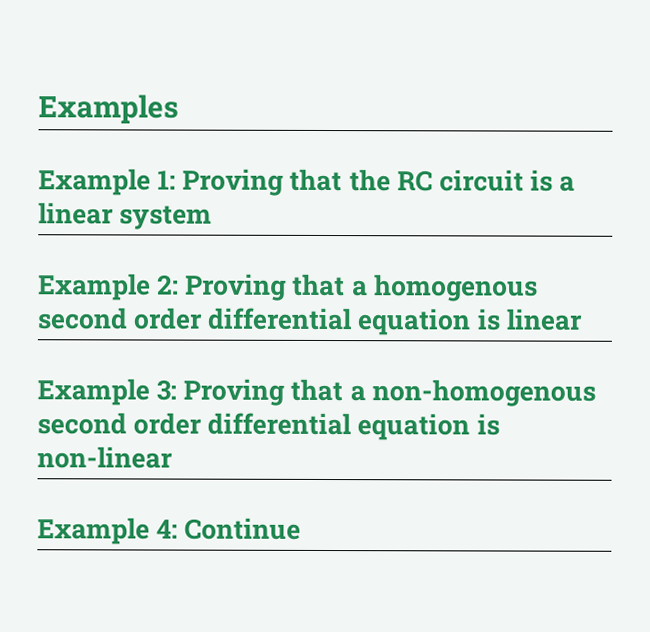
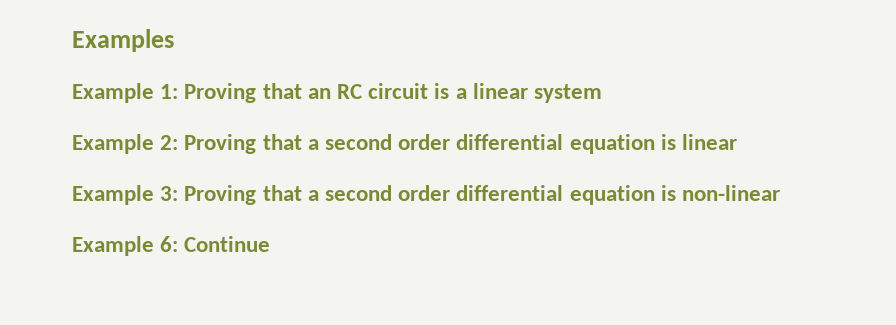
- Example 1: Proving that the RC circuit is a linear system
+ Example 1: Proving that an RC circuit is a linear system
- Example 2: Proving that a homogenous second order differential equation is linear
+ Example 2: Proving that a second order differential equation is linear
- Example 3: Proving that a non-homogenous second order differential equation is non-linear
+ Example 3: Proving that a second order differential equation is non-linear
- Example 4: Continue
+ Example 6: Continue

